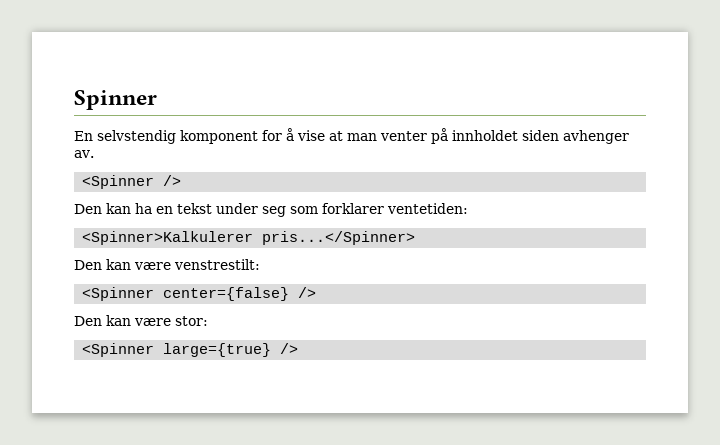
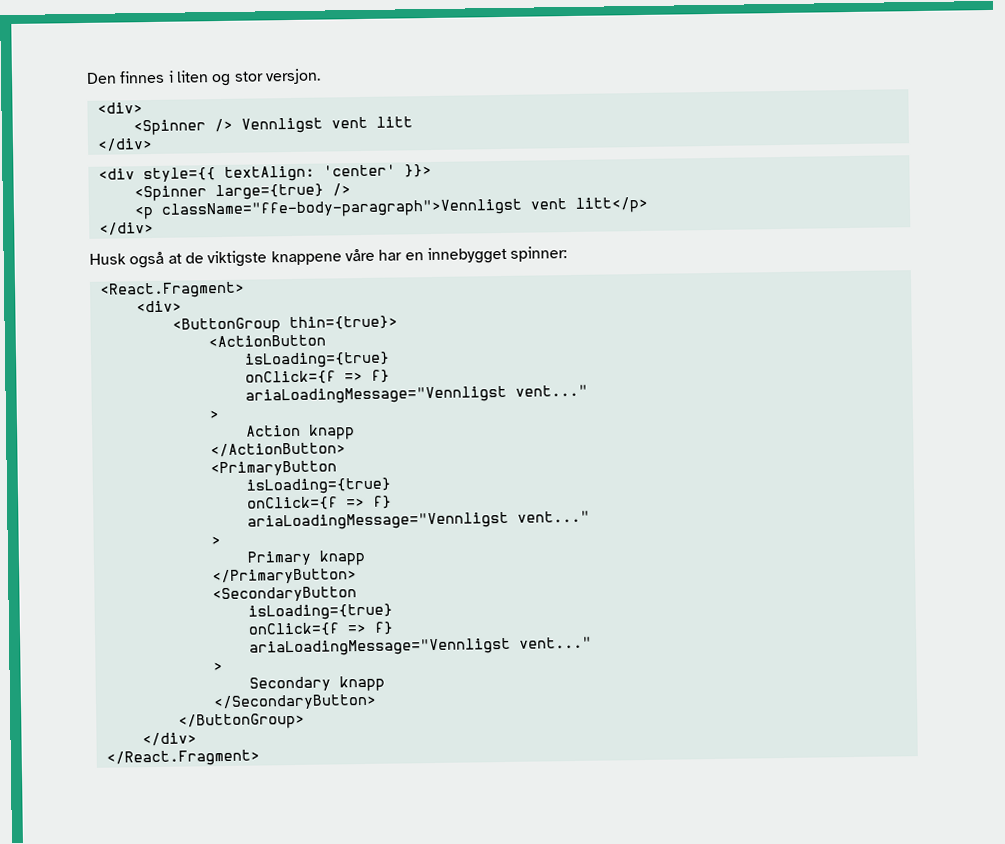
- Spinner
- En selvstendig komponent for å vise at man venter på innholdet siden avhenger av.
- <Spinner />
- Den kan ha en tekst under seg som forklarer ventetiden:
- <Spinner>Kalkulerer pris...</Spinner>
- Den kan være venstrestilt:
- <Spinner center={false} />
- Den kan være stor:
+ Den finnes i liten og stor versjon.
+ <div>
+ <Spinner /> Vennligst vent litt
+ </div>
+ <div style={{ textAlign: 'center' }}>
  <Spinner large={true} />
+ <p className="ffe-body-paragraph">Vennligst vent litt</p>
+ </div>
+ Husk også at de viktigste knappene våre har en innebygget spinner:
+ <React.Fragment>
+ <div>
+ <ButtonGroup thin={true}>
+ <ActionButton
+ isLoading={true}
+ onClick={f => f}
+ ariaLoadingMessage="Vennligst vent..."
+ >
+ Action knapp
+ </ActionButton>
+ <PrimaryButton
+ isLoading={true}
+ onClick={f => f}
+ ariaLoadingMessage="Vennligst vent..."
+ >
+ Primary knapp
+ </PrimaryButton>
+ <SecondaryButton
+ isLoading={true}
+ onClick={f => f}
+ ariaLoadingMessage="Vennligst vent..."
+ >
+ Secondary knapp
+ </SecondaryButton>
+ </ButtonGroup>
+ </div>
+ </React.Fragment>

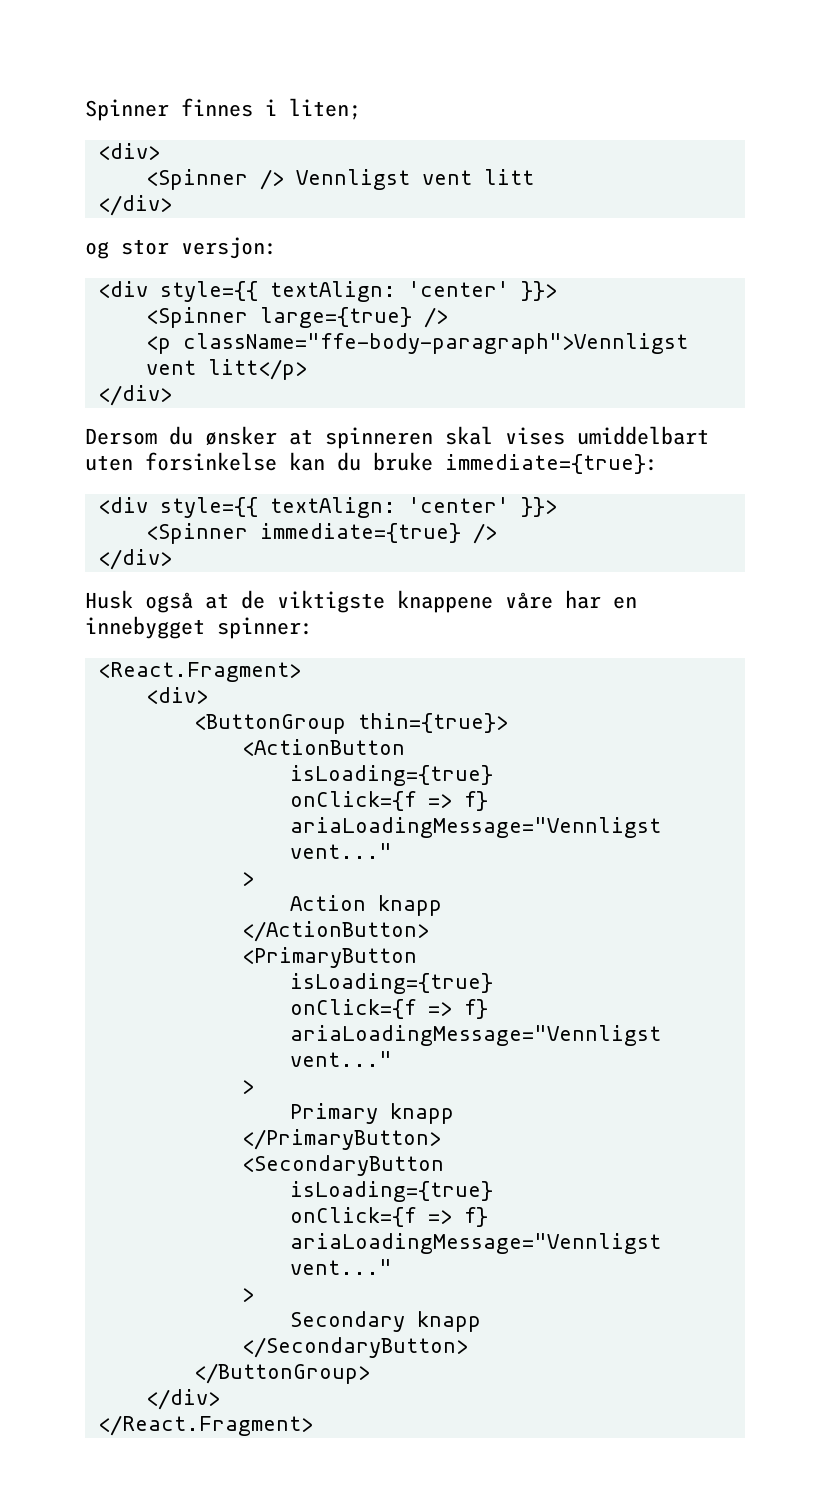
- Den finnes i liten og stor versjon.
+ Spinner finnes i liten;
+ og stor versjon:
+ Dersom du ønsker at spinneren skal vises umiddelbart uten forsinkelse kan du bruke immediate={true}:
+ <div style={{ textAlign: 'center' }}>
+ <Spinner immediate={true} />
+ </div>

